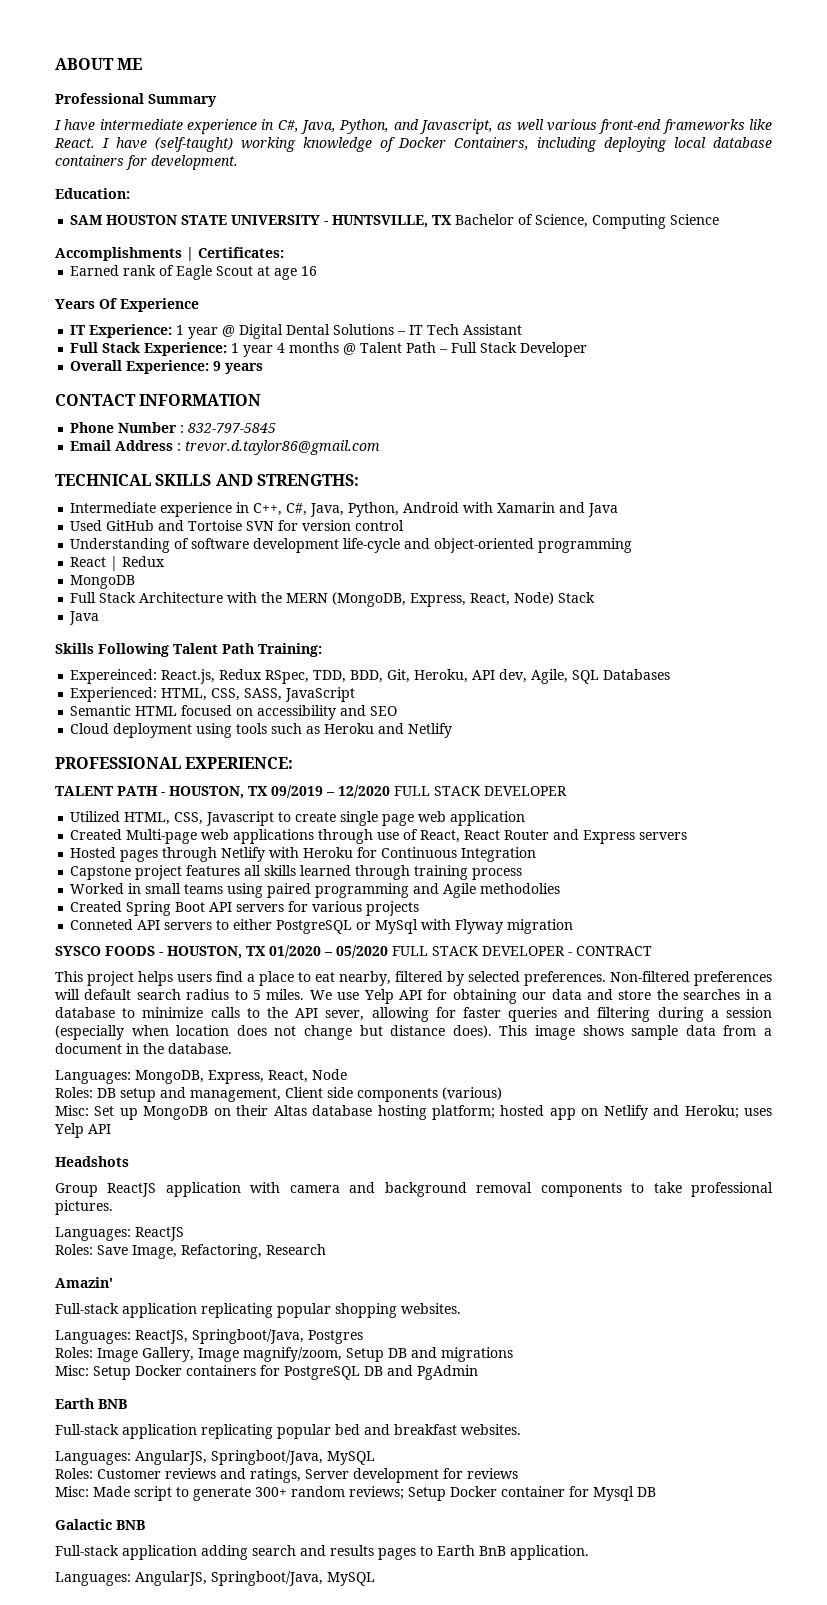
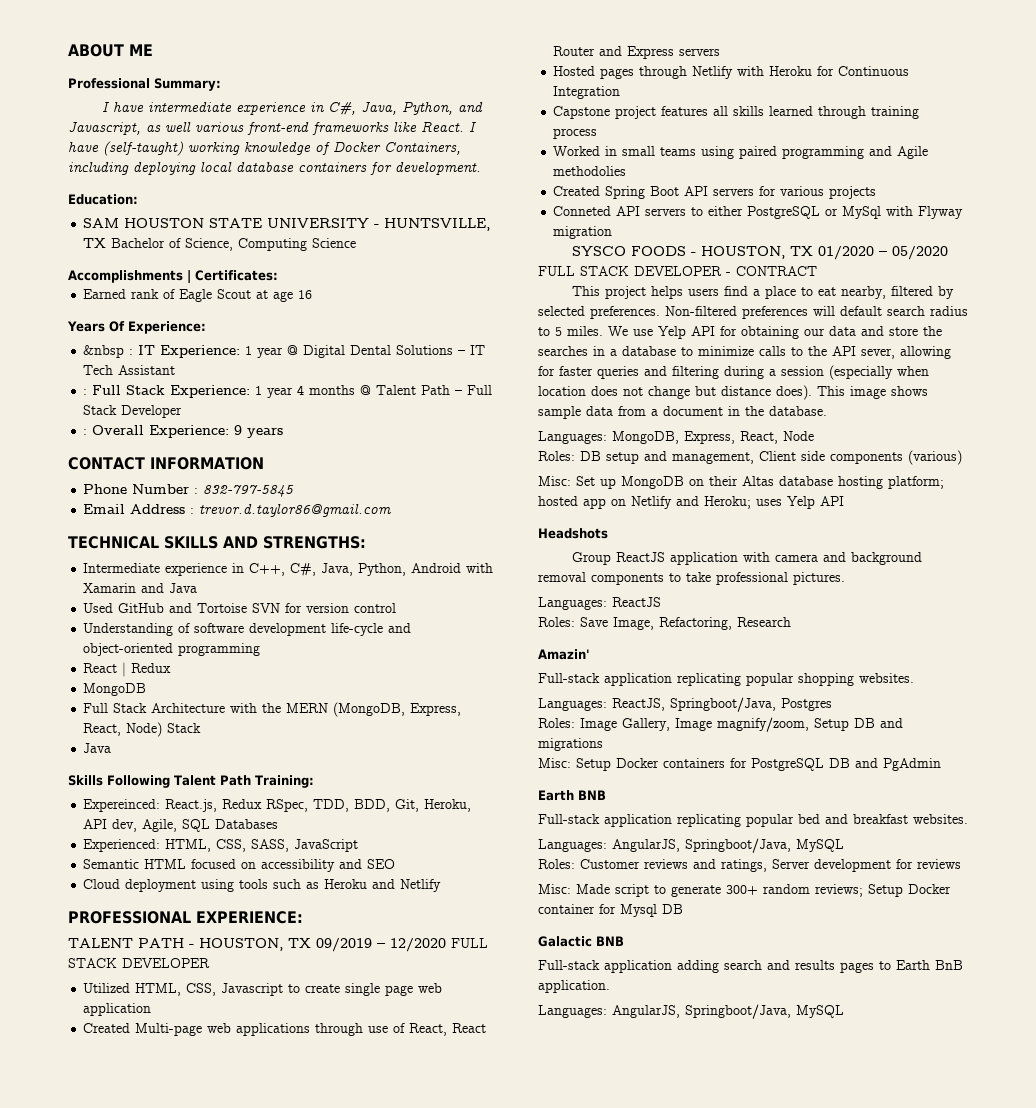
- Professional Summary
+ Professional Summary:
- Years Of Experience
- IT Experience: 1 year @ Digital Dental Solutions – IT Tech Assistant
+ Years Of Experience:
+ &nbsp : IT Experience: 1 year @ Digital Dental Solutions – IT Tech Assistant
- Full Stack Experience: 1 year 4 months @ Talent Path – Full Stack Developer
+ : Full Stack Experience: 1 year 4 months @ Talent Path – Full Stack Developer
- Overall Experience: 9 years
+ : Overall Experience: 9 years

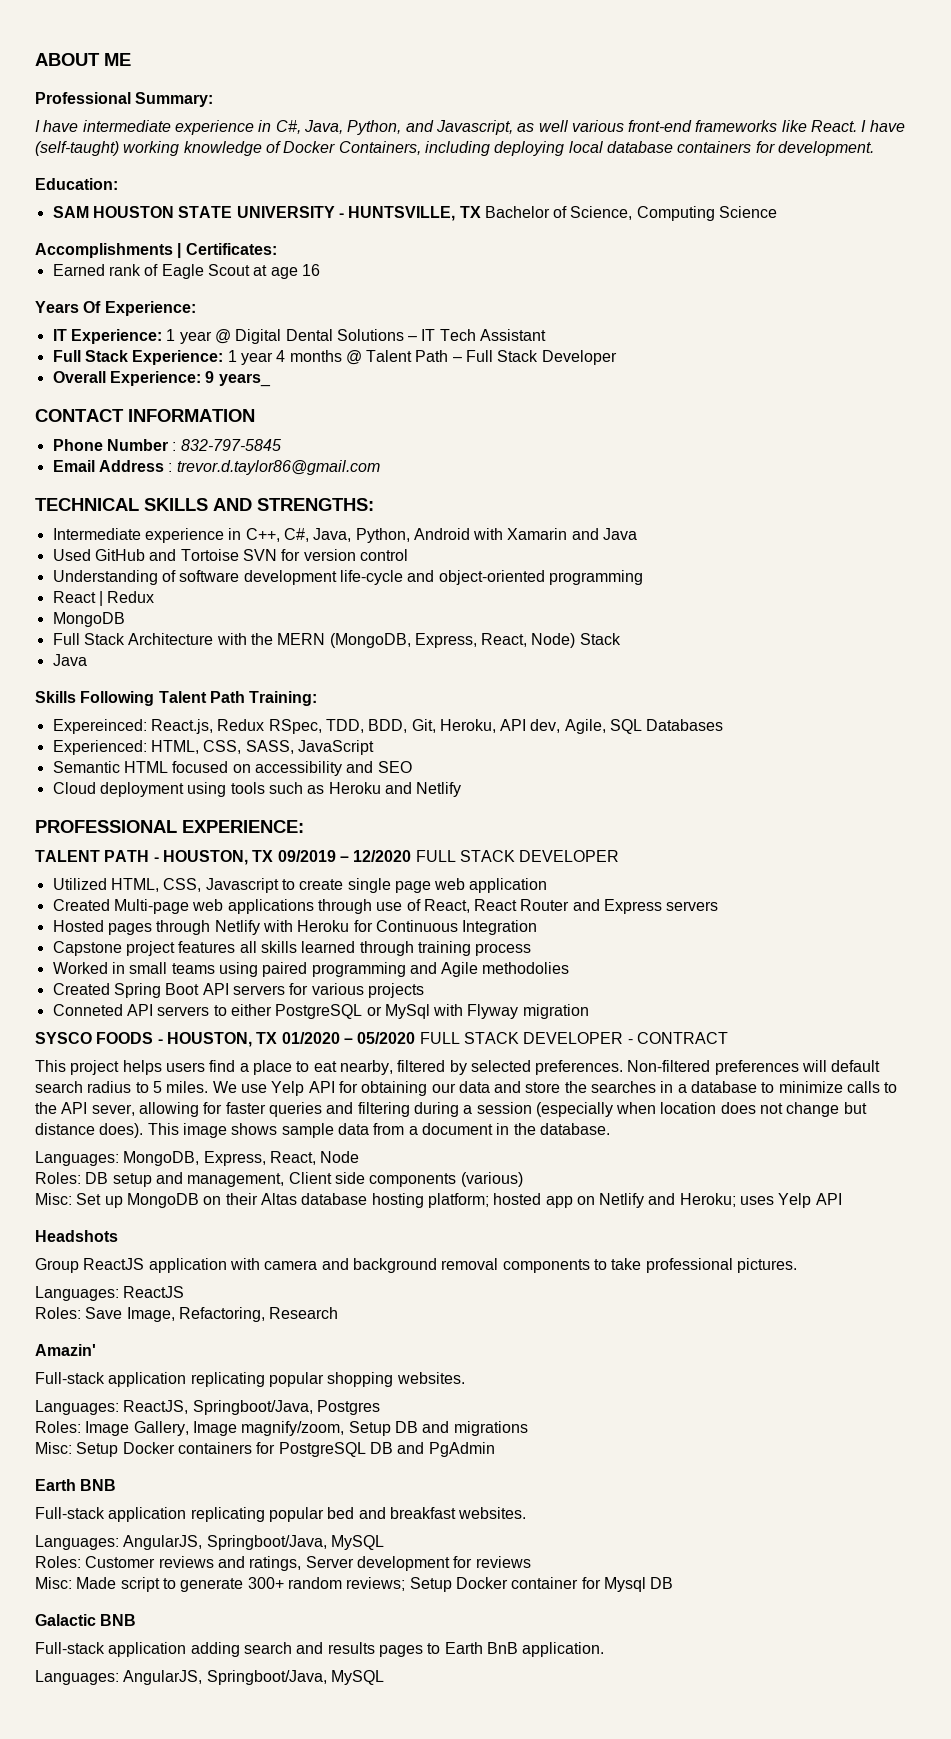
- &nbsp : IT Experience: 1 year @ Digital Dental Solutions – IT Tech Assistant
+ IT Experience: 1 year @ Digital Dental Solutions – IT Tech Assistant
- : Full Stack Experience: 1 year 4 months @ Talent Path – Full Stack Developer
+ Full Stack Experience: 1 year 4 months @ Talent Path – Full Stack Developer
- : Overall Experience: 9 years
+ Overall Experience: 9 years_

